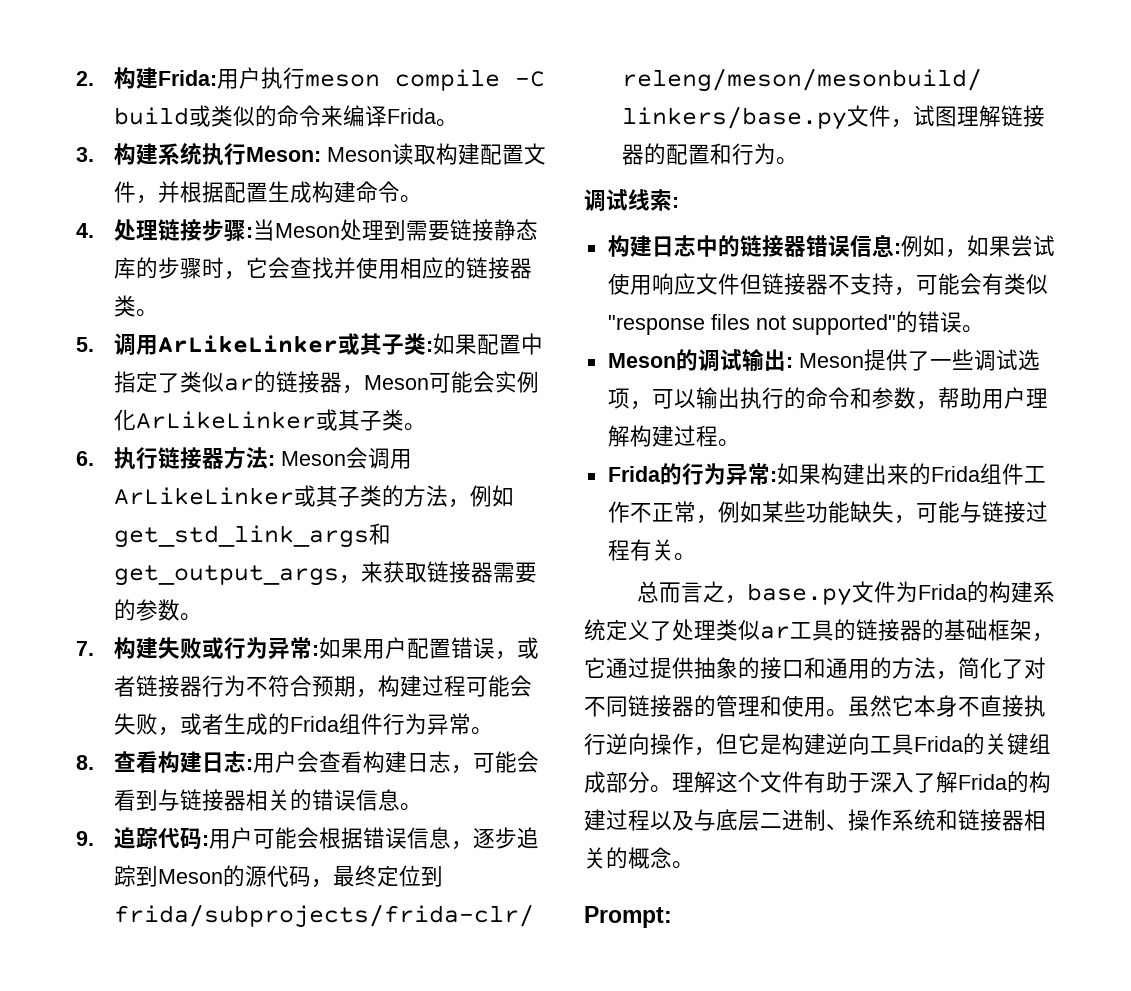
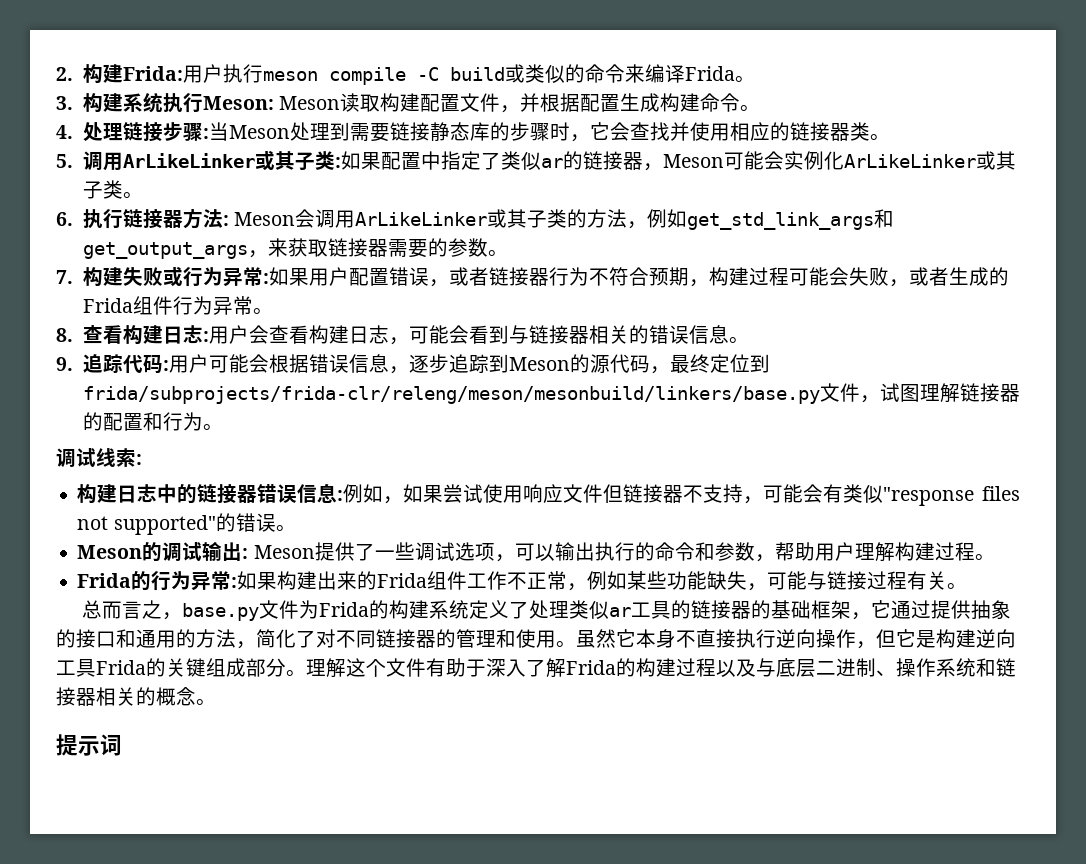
- Prompt:
+ 提示词

